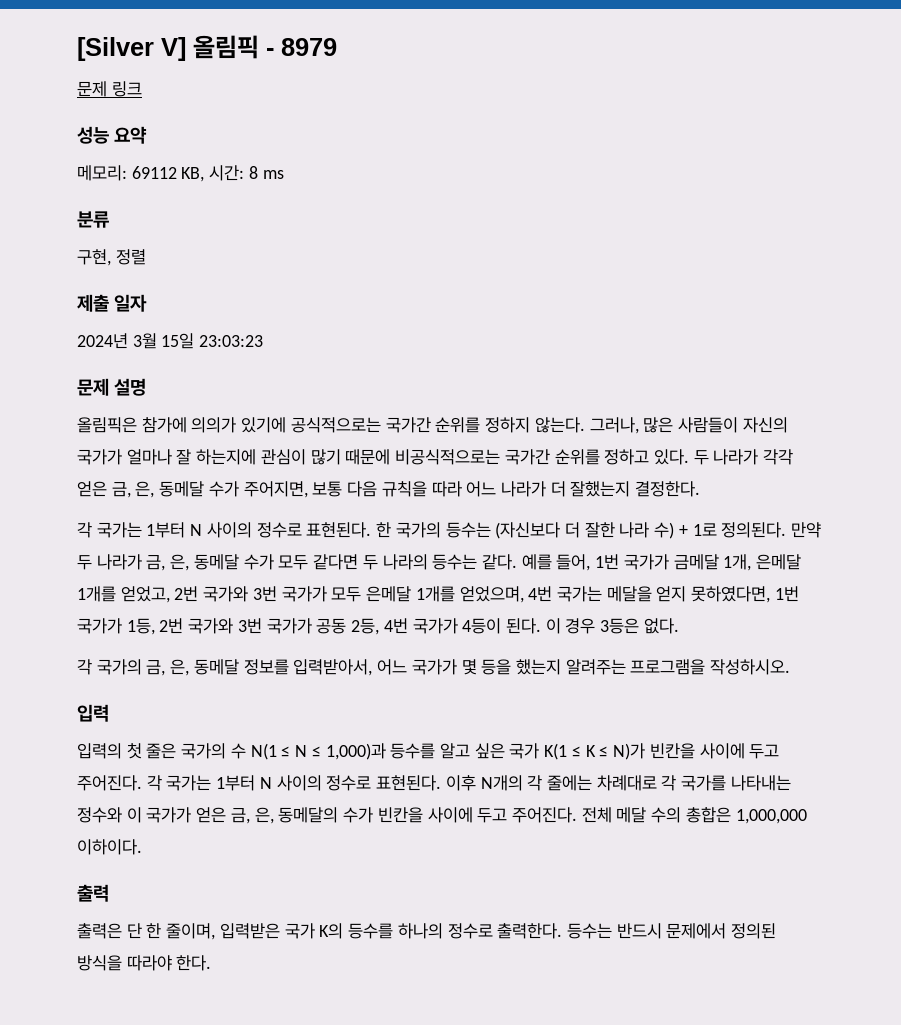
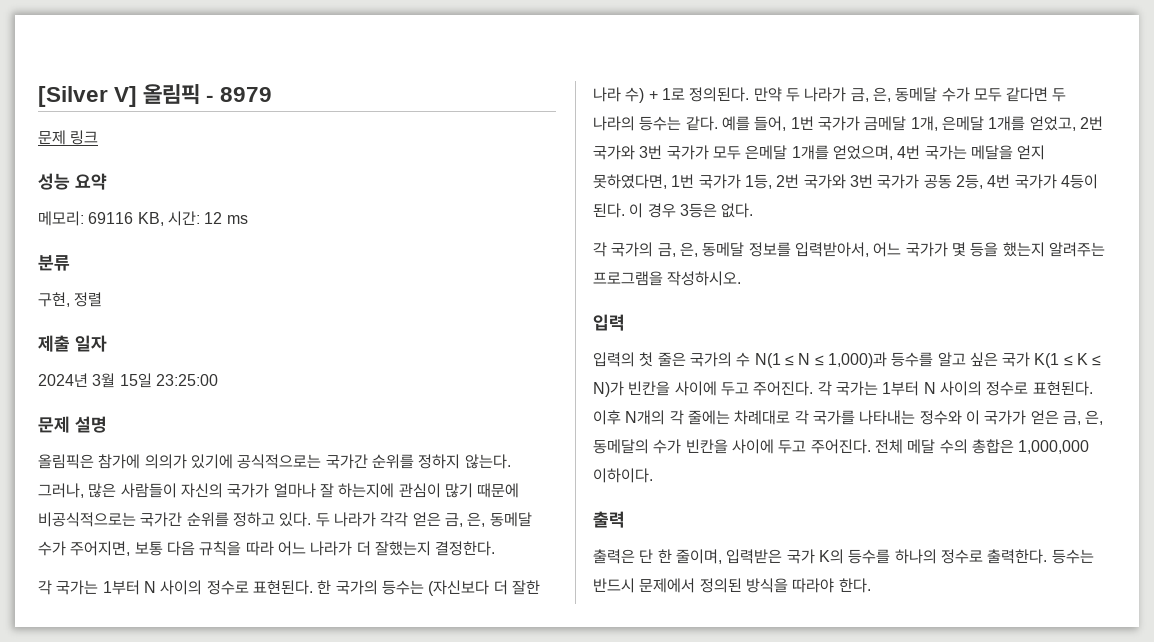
- 메모리: 69112 KB, 시간: 8 ms
+ 메모리: 69116 KB, 시간: 12 ms
- 2024년 3월 15일 23:03:23
+ 2024년 3월 15일 23:25:00

